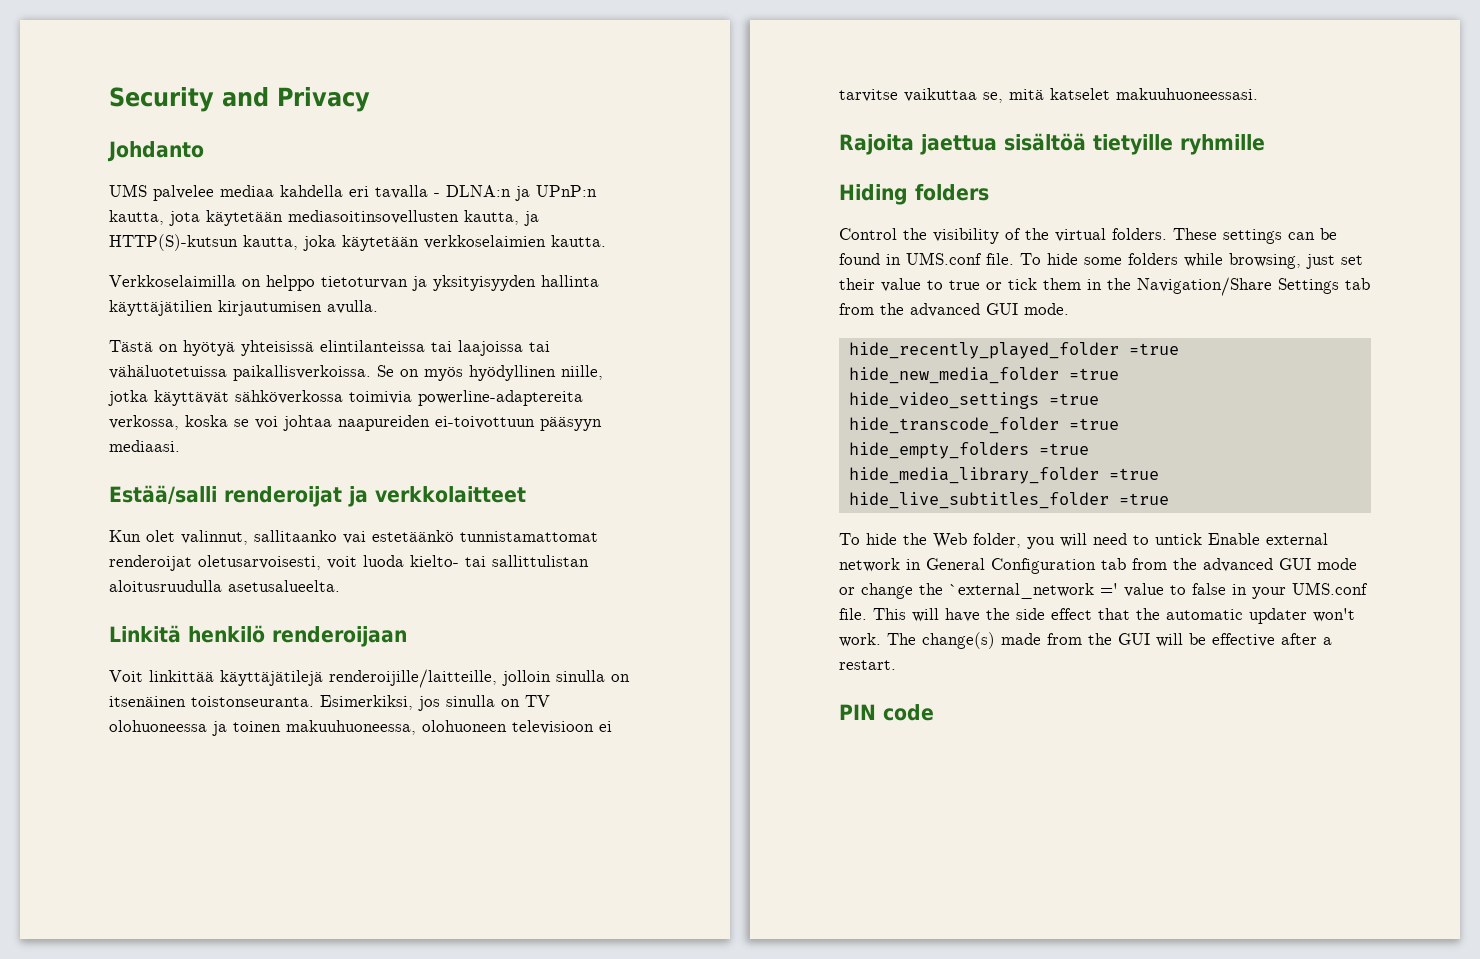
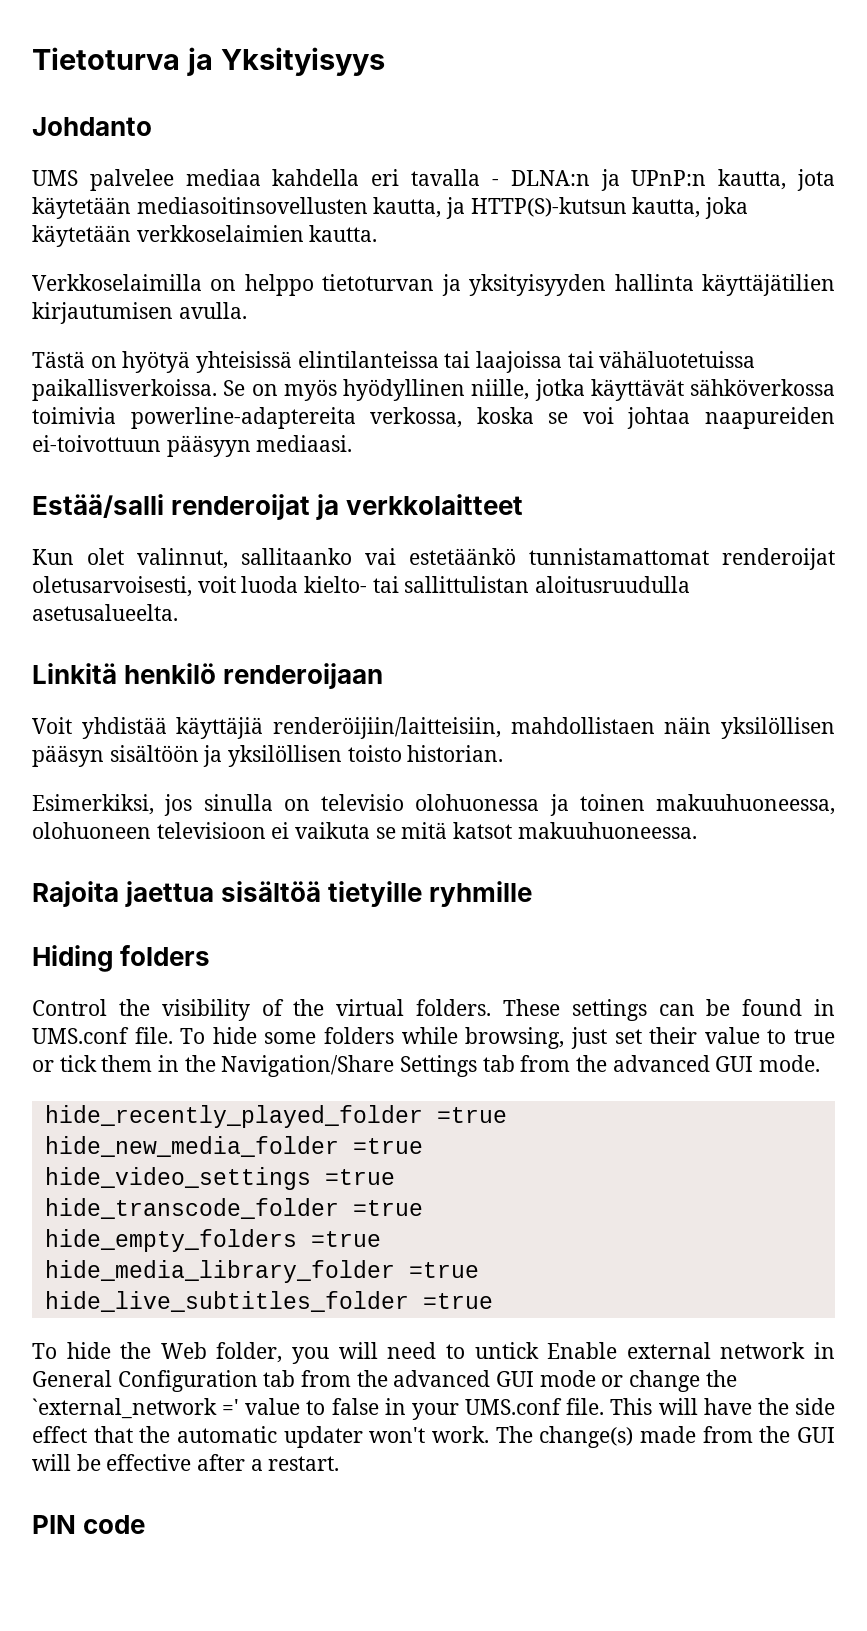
- Security and Privacy
+ Tietoturva ja Yksityisyys
- Voit linkittää käyttäjätilejä renderoijille/laitteille, jolloin sinulla on itsenäinen toistonseuranta. Esimerkiksi, jos sinulla on TV olohuoneessa ja toinen makuuhuoneessa, olohuoneen televisioon ei tarvitse vaikuttaa se, mitä katselet makuuhuoneessasi.
+ Voit yhdistää käyttäjiä renderöijiin/laitteisiin, mahdollistaen näin yksilöllisen pääsyn sisältöön ja yksilöllisen toisto historian.
+ Esimerkiksi, jos sinulla on televisio olohuonessa ja toinen makuuhuoneessa, olohuoneen televisioon ei vaikuta se mitä katsot makuuhuoneessa.

